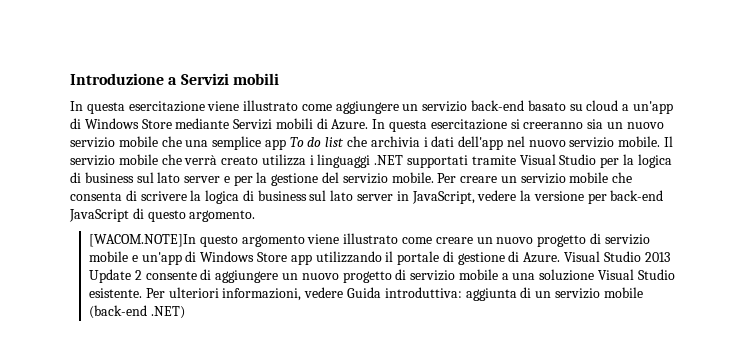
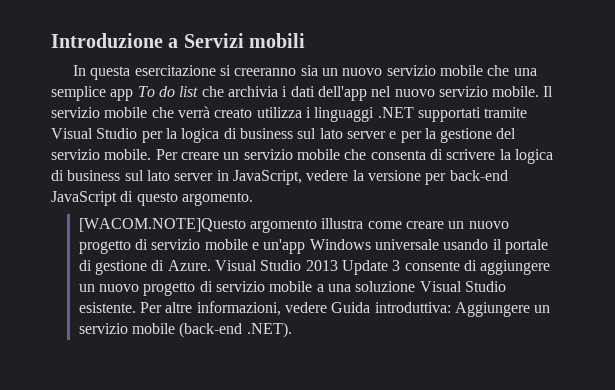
- In questa esercitazione viene illustrato come aggiungere un servizio back-end basato su cloud a un'app di Windows Store mediante Servizi mobili di Azure. In questa esercitazione si creeranno sia un nuovo servizio mobile che una semplice app To do list che archivia i dati dell'app nel nuovo servizio mobile.
+ In questa esercitazione si creeranno sia un nuovo servizio mobile che una semplice app To do list che archivia i dati dell'app nel nuovo servizio mobile.
- [WACOM.NOTE]In questo argomento viene illustrato come creare un nuovo progetto di servizio mobile e un'app di Windows Store app utilizzando il portale di gestione di Azure.
+ [WACOM.NOTE]Questo argomento illustra come creare un nuovo progetto di servizio mobile e un'app Windows universale usando il portale di gestione di Azure.
- Visual Studio 2013 Update 2 consente di aggiungere un nuovo progetto di servizio mobile a una soluzione Visual Studio esistente.
+ Visual Studio 2013 Update 3 consente di aggiungere un nuovo progetto di servizio mobile a una soluzione Visual Studio esistente.
- Per ulteriori informazioni, vedere Guida introduttiva: aggiunta di un servizio mobile (back-end .NET)
+ Per altre informazioni, vedere Guida introduttiva: Aggiungere un servizio mobile (back-end .NET).

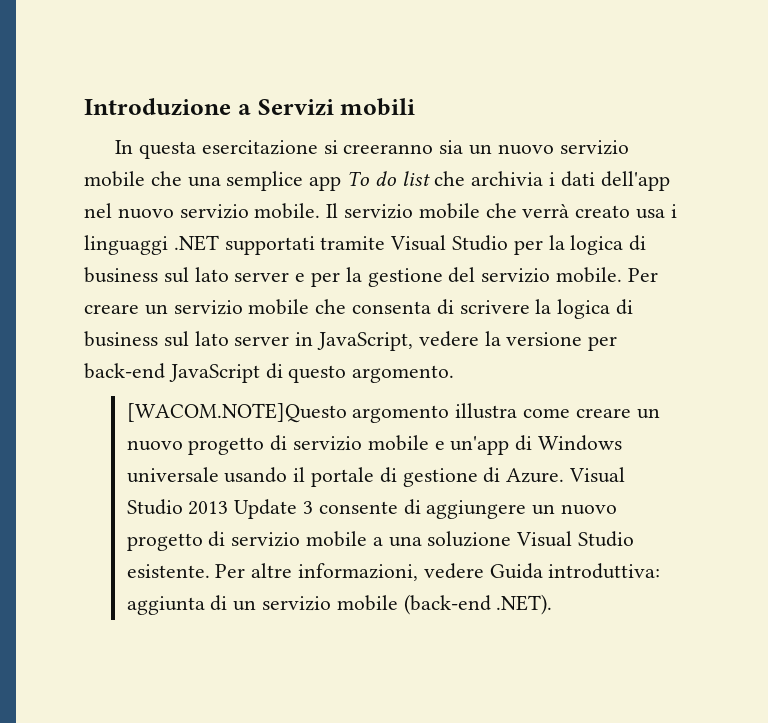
- Il servizio mobile che verrà creato utilizza i linguaggi .NET supportati tramite Visual Studio per la logica di business sul lato server e per la gestione del servizio mobile.
+ Il servizio mobile che verrà creato usa i linguaggi .NET supportati tramite Visual Studio per la logica di business sul lato server e per la gestione del servizio mobile.
- [WACOM.NOTE]Questo argomento illustra come creare un nuovo progetto di servizio mobile e un'app Windows universale usando il portale di gestione di Azure.
+ [WACOM.NOTE]Questo argomento illustra come creare un nuovo progetto di servizio mobile e un'app di Windows universale usando il portale di gestione di Azure.
- Per altre informazioni, vedere Guida introduttiva: Aggiungere un servizio mobile (back-end .NET).
+ Per altre informazioni, vedere Guida introduttiva: aggiunta di un servizio mobile (back-end .NET).

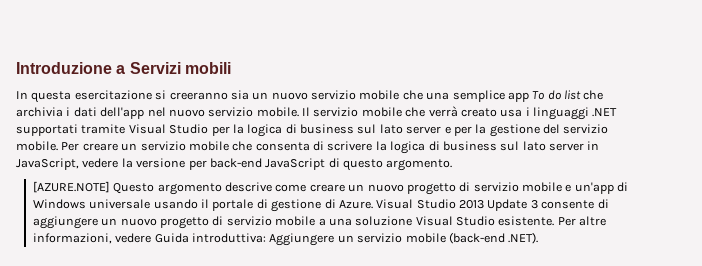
- [WACOM.NOTE]Questo argomento illustra come creare un nuovo progetto di servizio mobile e un'app di Windows universale usando il portale di gestione di Azure.
+ [AZURE.NOTE] Questo argomento descrive come creare un nuovo progetto di servizio mobile e un'app di Windows universale usando il portale di gestione di Azure.
- Per altre informazioni, vedere Guida introduttiva: aggiunta di un servizio mobile (back-end .NET).
+ Per altre informazioni, vedere Guida introduttiva: Aggiungere un servizio mobile (back-end .NET).

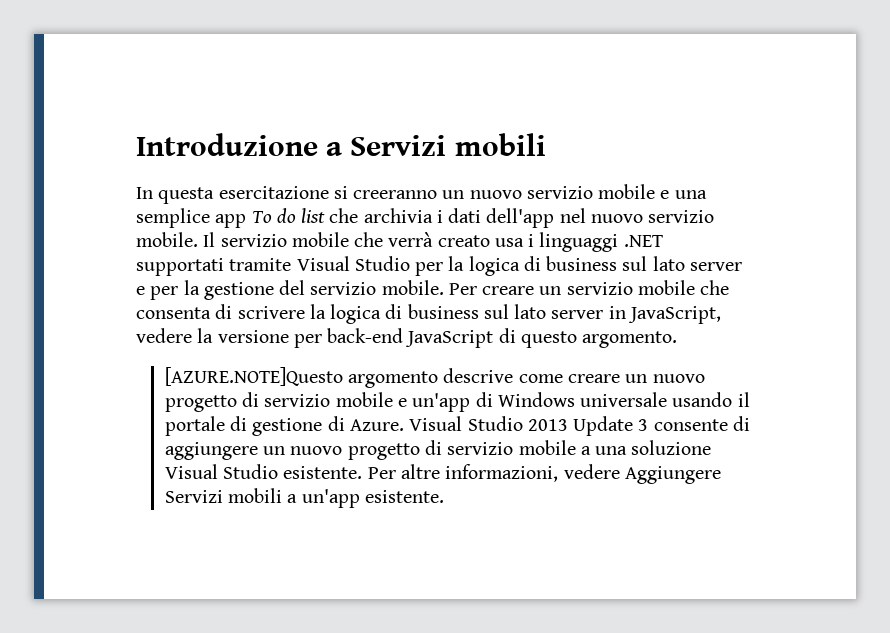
- In questa esercitazione si creeranno sia un nuovo servizio mobile che una semplice app To do list che archivia i dati dell'app nel nuovo servizio mobile.
+ In questa esercitazione si creeranno un nuovo servizio mobile e una semplice app To do list che archivia i dati dell'app nel nuovo servizio mobile.
- [AZURE.NOTE] Questo argomento descrive come creare un nuovo progetto di servizio mobile e un'app di Windows universale usando il portale di gestione di Azure.
+ [AZURE.NOTE]Questo argomento descrive come creare un nuovo progetto di servizio mobile e un'app di Windows universale usando il portale di gestione di Azure.
- Per altre informazioni, vedere Guida introduttiva: Aggiungere un servizio mobile (back-end .NET).
+ Per altre informazioni, vedere Aggiungere Servizi mobili a un'app esistente.

